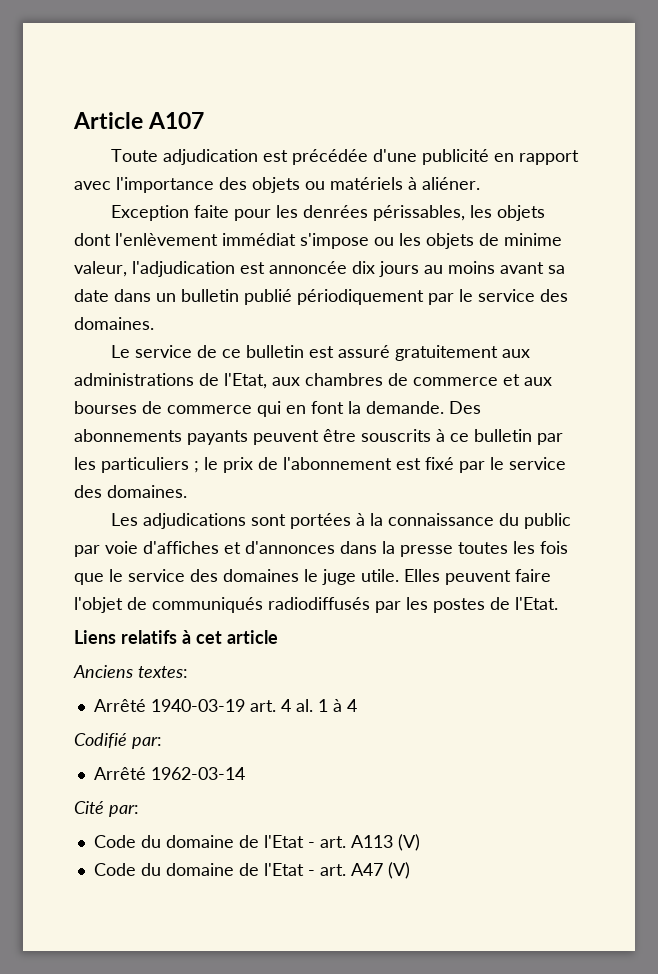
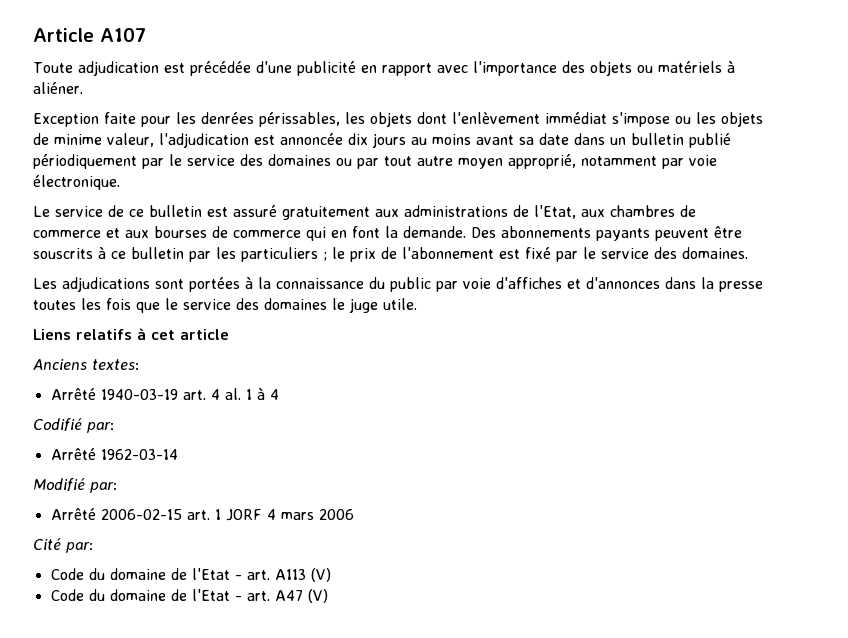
- Exception faite pour les denrées périssables, les objets dont l'enlèvement immédiat s'impose ou les objets de minime valeur, l'adjudication est annoncée dix jours au moins avant sa date dans un bulletin publié périodiquement par le service des domaines.
+ Exception faite pour les denrées périssables, les objets dont l'enlèvement immédiat s'impose ou les objets de minime valeur, l'adjudication est annoncée dix jours au moins avant sa date dans un bulletin publié périodiquement par le service des domaines ou par tout autre moyen approprié, notamment par voie électronique.
- Elles peuvent faire l'objet de communiqués radiodiffusés par les postes de l'Etat.
+ Modifié par:
+ Arrêté 2006-02-15 art. 1 JORF 4 mars 2006

